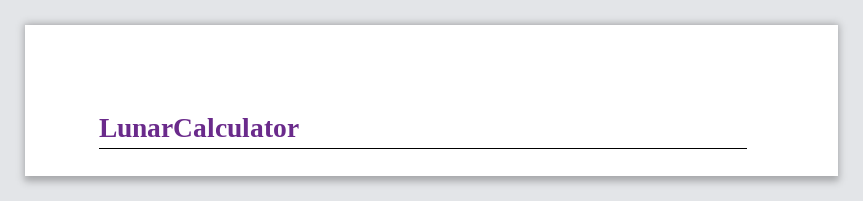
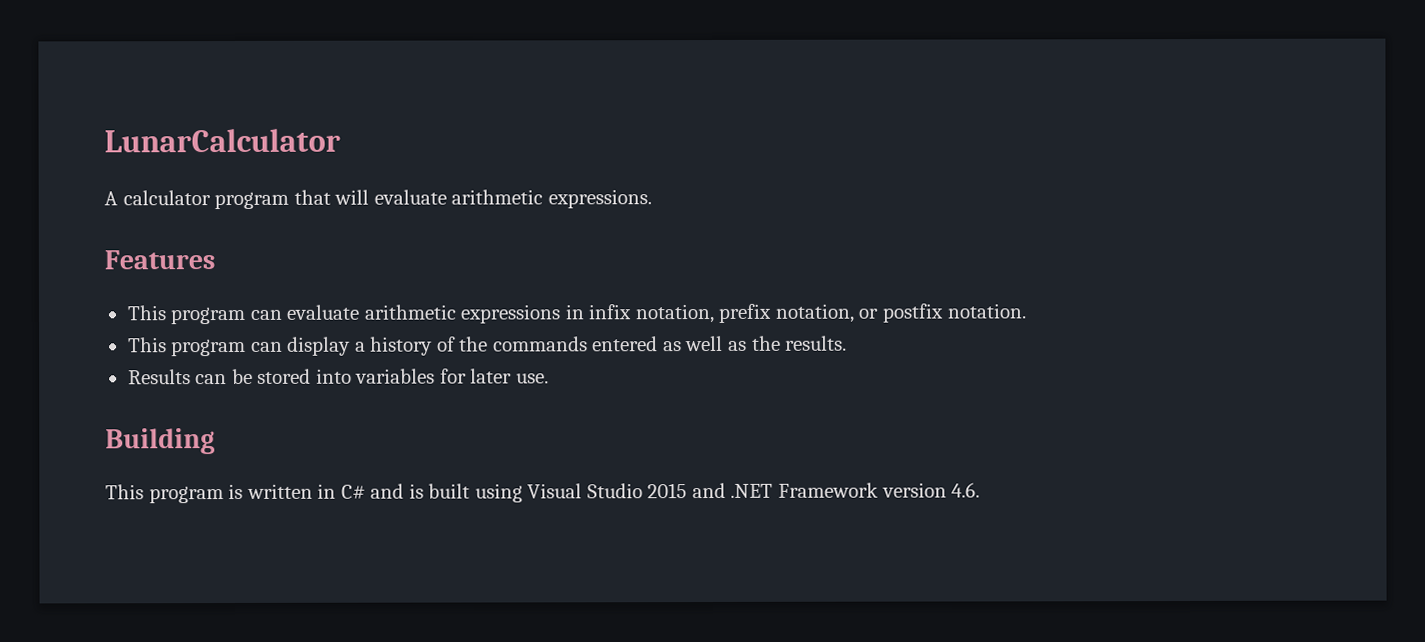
+ A calculator program that will evaluate arithmetic expressions.
+ Features
+ This program can evaluate arithmetic expressions in infix notation, prefix notation, or postfix notation.
+ This program can display a history of the commands entered as well as the results.
+ Results can be stored into variables for later use.
+ Building
+ This program is written in C# and is built using Visual Studio 2015 and .NET Framework version 4.6.

